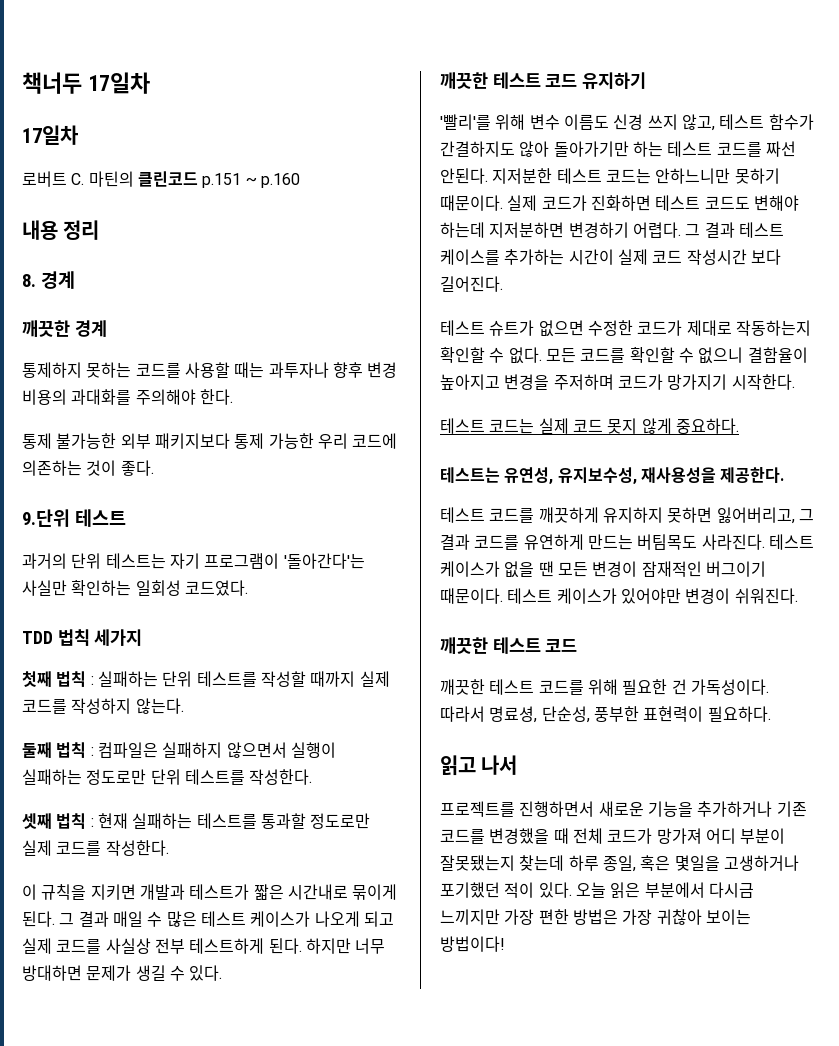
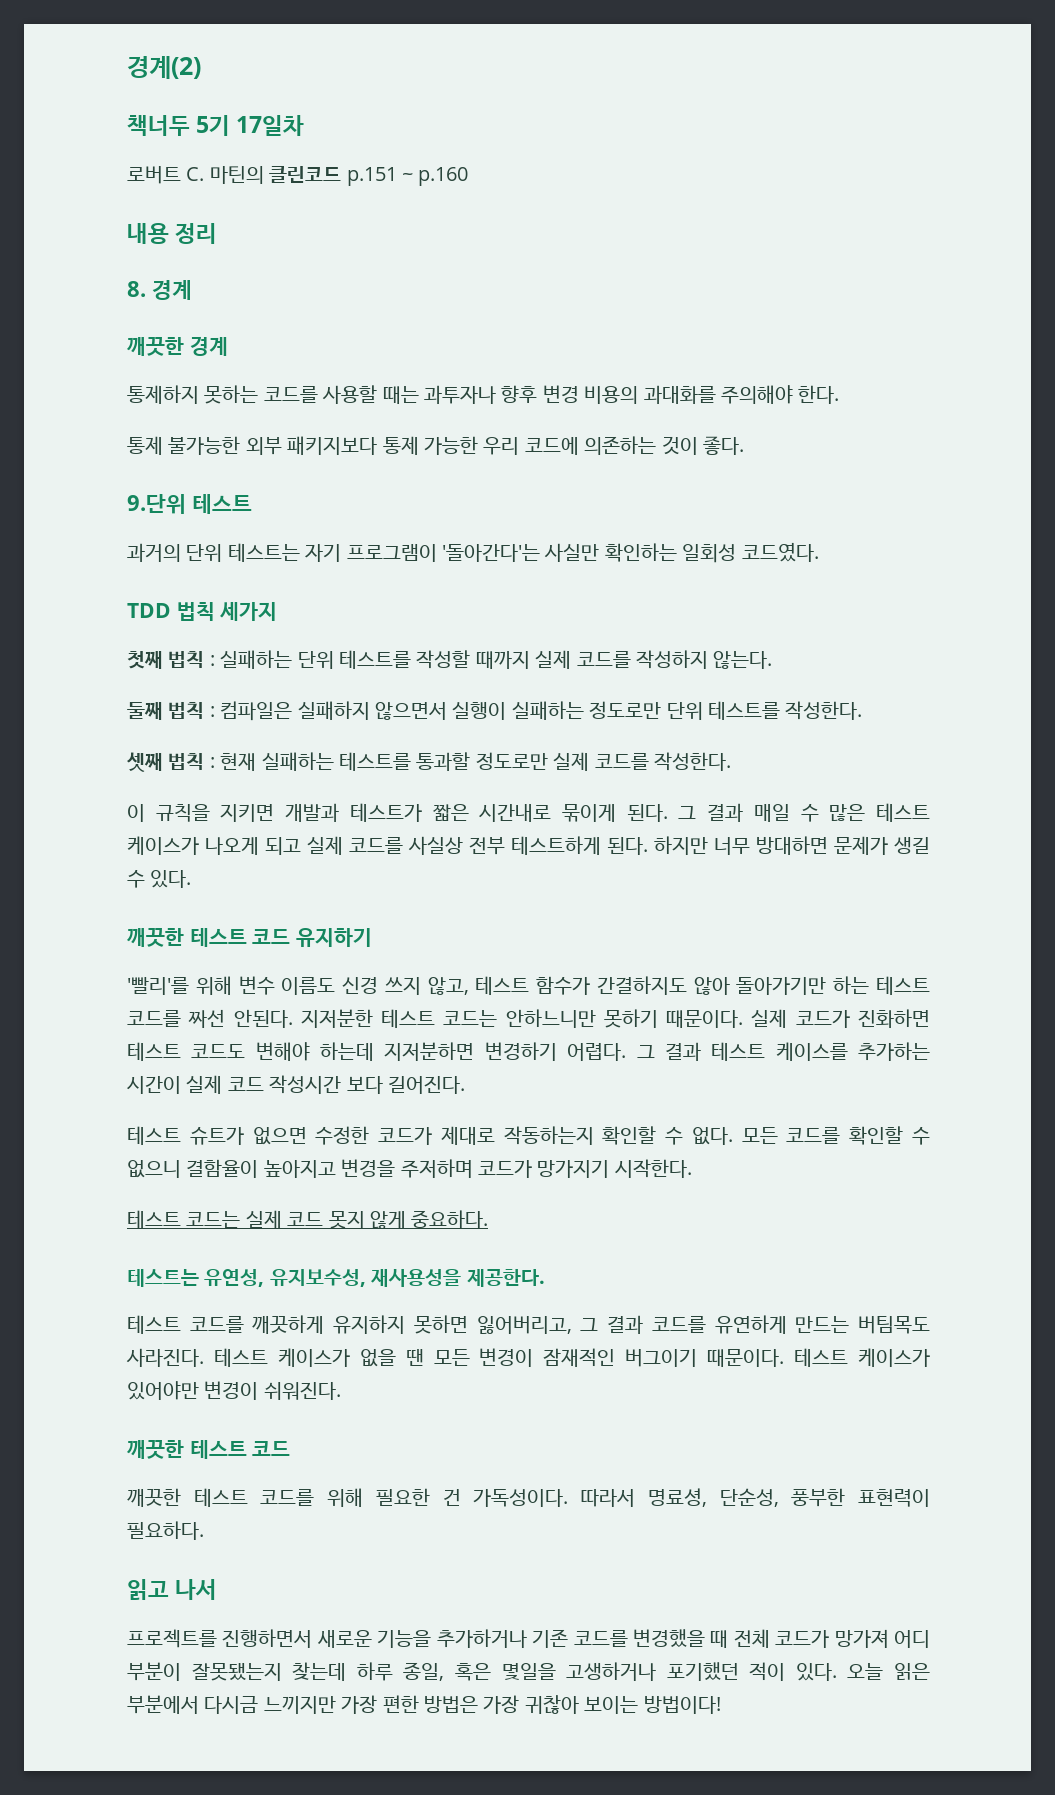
- 책너두 17일차
- 17일차
+ 경계(2)
+ 책너두 5기 17일차

